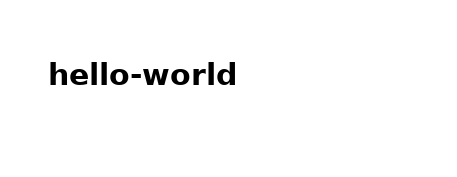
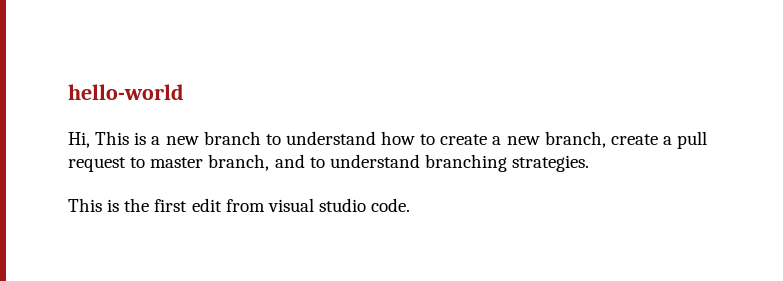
+ Hi, This is a new branch to understand how to create a new branch, create a pull request to master branch, and to understand branching strategies.
+ This is the first edit from visual studio code.

